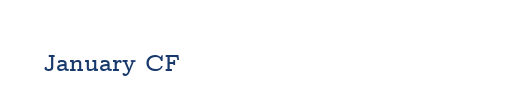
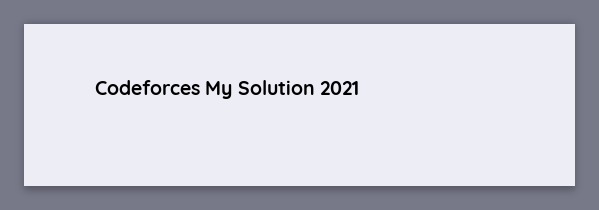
- January CF
+ Codeforces My Solution 2021

